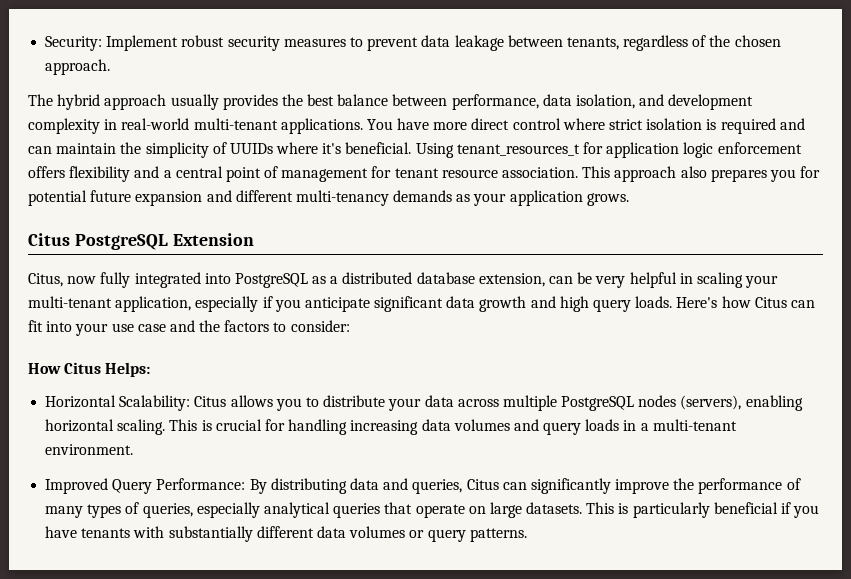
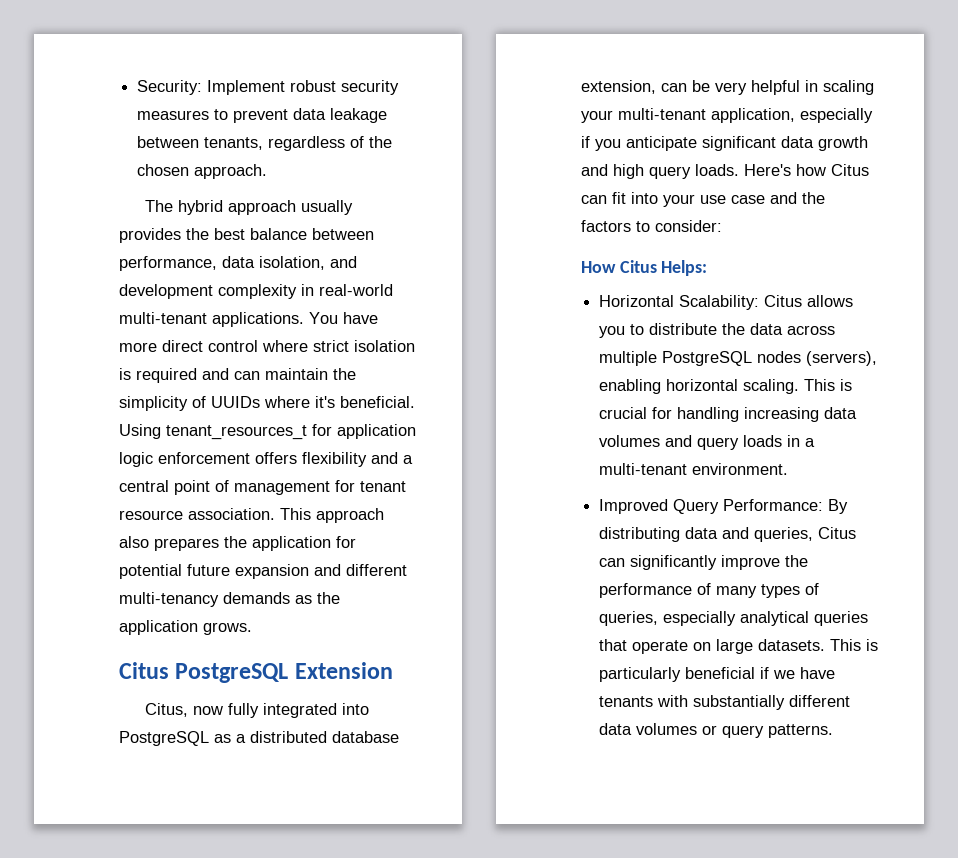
- This approach also prepares you for potential future expansion and different multi-tenancy demands as your application grows.
+ This approach also prepares the application for potential future expansion and different multi-tenancy demands as the application grows.
- Horizontal Scalability: Citus allows you to distribute your data across multiple PostgreSQL nodes (servers), enabling horizontal scaling.
+ Horizontal Scalability: Citus allows you to distribute the data across multiple PostgreSQL nodes (servers), enabling horizontal scaling.
- This is particularly beneficial if you have tenants with substantially different data volumes or query patterns.
+ This is particularly beneficial if we have tenants with substantially different data volumes or query patterns.

